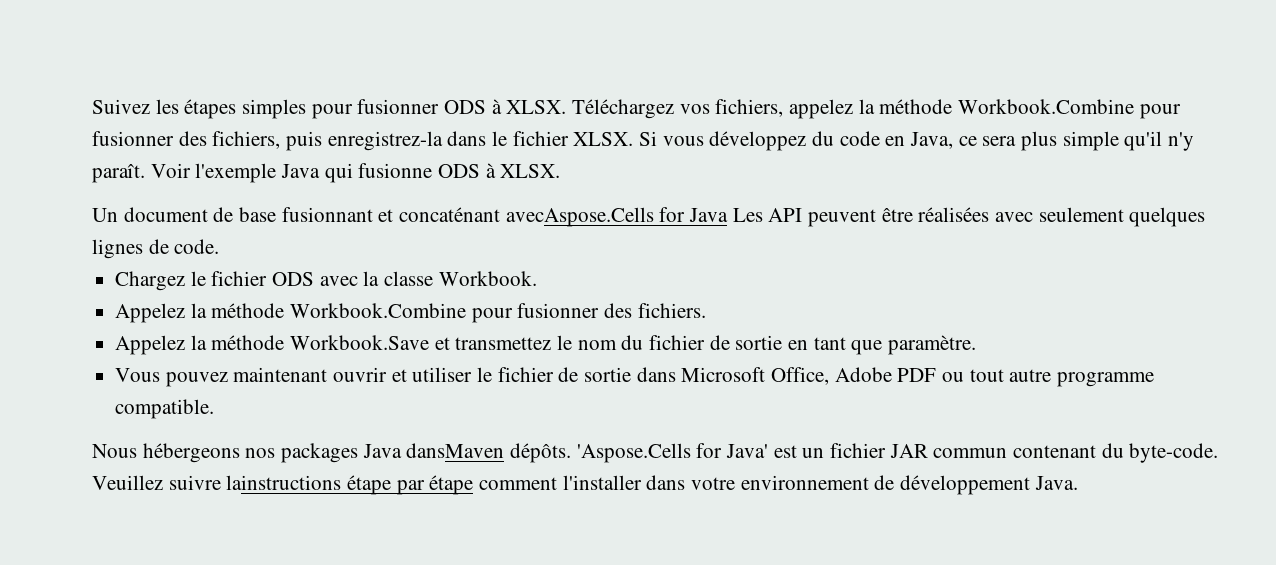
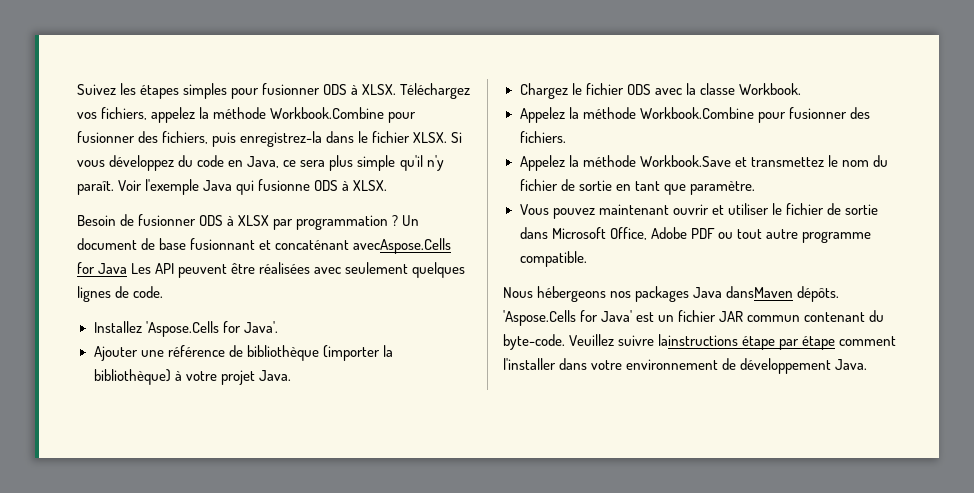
+ Besoin de fusionner ODS à XLSX par programmation ?
+ Installez 'Aspose.Cells for Java'.
+ Ajouter une référence de bibliothèque (importer la bibliothèque) à votre projet Java.

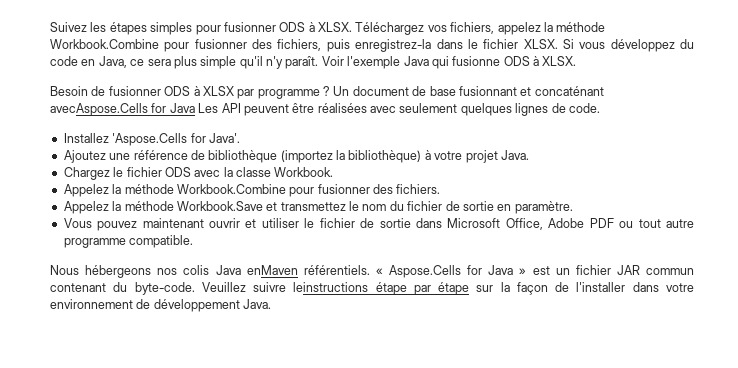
- Besoin de fusionner ODS à XLSX par programmation ?
+ Besoin de fusionner ODS à XLSX par programme ?
- Ajouter une référence de bibliothèque (importer la bibliothèque) à votre projet Java.
+ Ajoutez une référence de bibliothèque (importez la bibliothèque) à votre projet Java.
- Appelez la méthode Workbook.Save et transmettez le nom du fichier de sortie en tant que paramètre.
+ Appelez la méthode Workbook.Save et transmettez le nom du fichier de sortie en paramètre.
- Nous hébergeons nos packages Java dansMaven dépôts. 'Aspose.Cells for Java' est un fichier JAR commun contenant du byte-code.
+ Nous hébergeons nos colis Java enMaven référentiels. « Aspose.Cells for Java » est un fichier JAR commun contenant du byte-code.
- Veuillez suivre lainstructions étape par étape comment l'installer dans votre environnement de développement Java.
+ Veuillez suivre leinstructions étape par étape sur la façon de l'installer dans votre environnement de développement Java.

